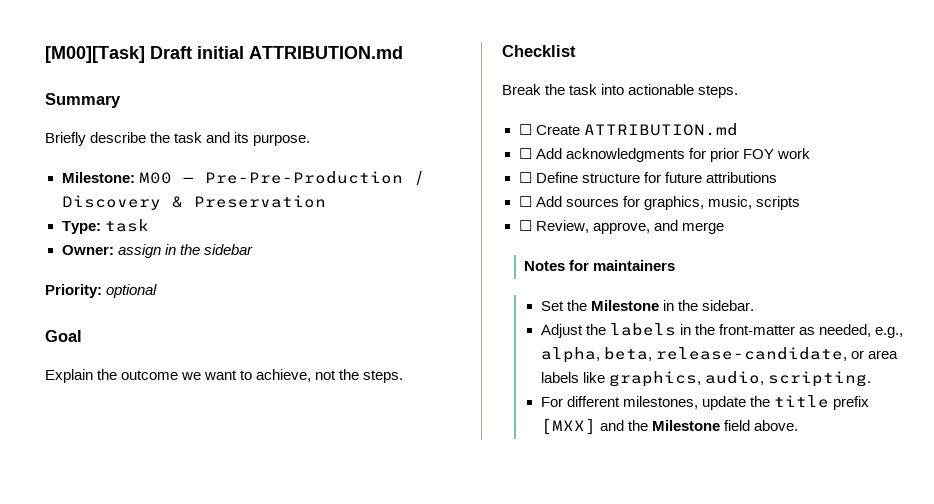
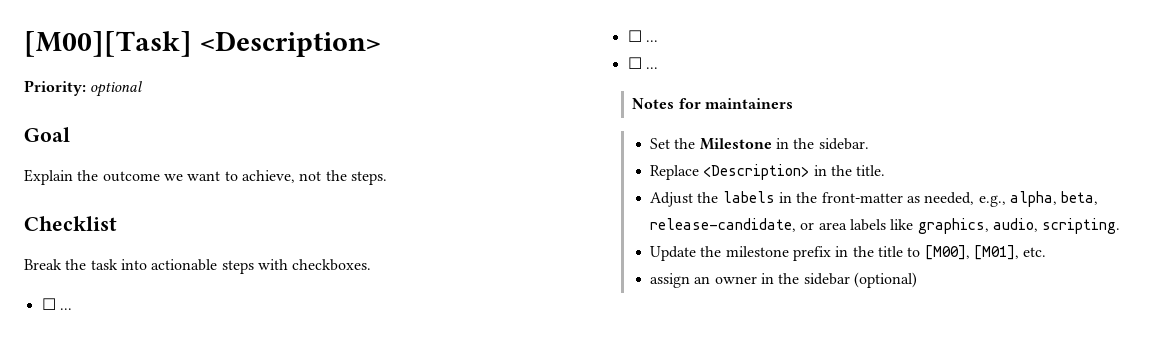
- [M00][Task] Draft initial ATTRIBUTION.md
- Summary
- Briefly describe the task and its purpose.
- Milestone: M00 — Pre-Pre-Production / Discovery & Preservation
- Type: task
- Owner: assign in the sidebar
+ [M00][Task] <Description>
- Break the task into actionable steps.
- ☐ Create ATTRIBUTION.md
- ☐ Add acknowledgments for prior FOY work
- ☐ Define structure for future attributions
- ☐ Add sources for graphics, music, scripts
- ☐ Review, approve, and merge
+ Break the task into actionable steps with checkboxes.
+ ☐ ...
+ ☐ ...
+ ☐ ...
+ Replace <Description> in the title.
- For different milestones, update the title prefix [MXX] and the Milestone field above.
+ Update the milestone prefix in the title to [M00], [M01], etc.
+ assign an owner in the sidebar (optional)

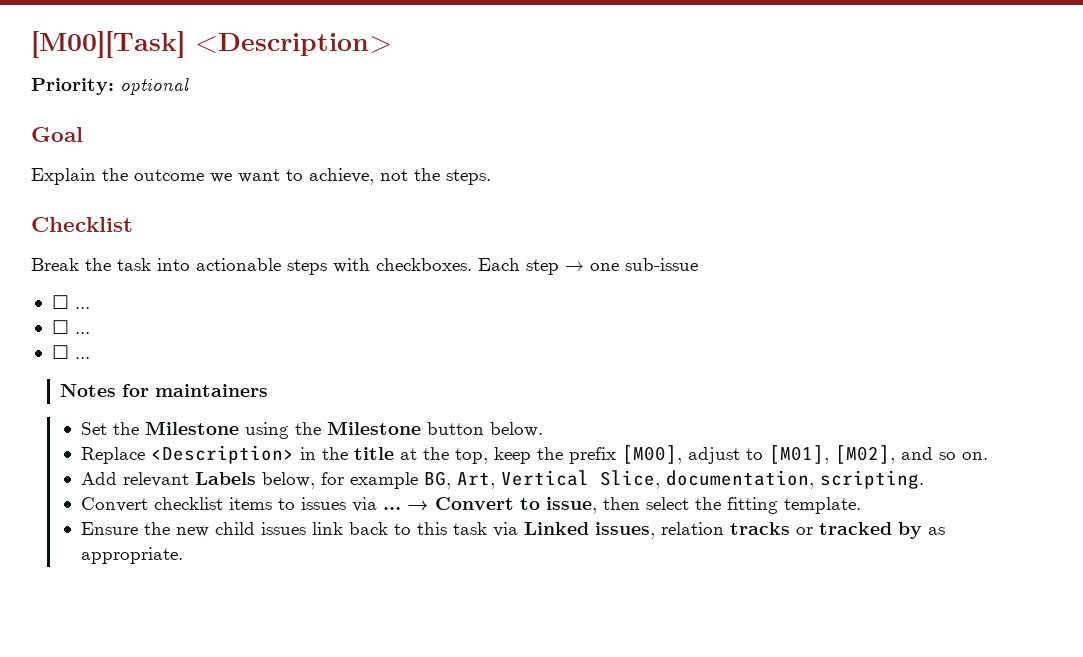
+ Each step → one sub-issue
- Set the Milestone in the sidebar.
+ Set the Milestone using the Milestone button below.
- Replace <Description> in the title.
- Adjust the labels in the front-matter as needed, e.g., alpha, beta, release-candidate, or area labels like graphics, audio, scripting.
- Update the milestone prefix in the title to [M00], [M01], etc.
- assign an owner in the sidebar (optional)
+ Replace <Description> in the title at the top, keep the prefix [M00], adjust to [M01], [M02], and so on.
+ Add relevant Labels below, for example BG, Art, Vertical Slice, documentation, scripting.
+ Convert checklist items to issues via … → Convert to issue, then select the fitting template.
+ Ensure the new child issues link back to this task via Linked issues, relation tracks or tracked by as appropriate.

